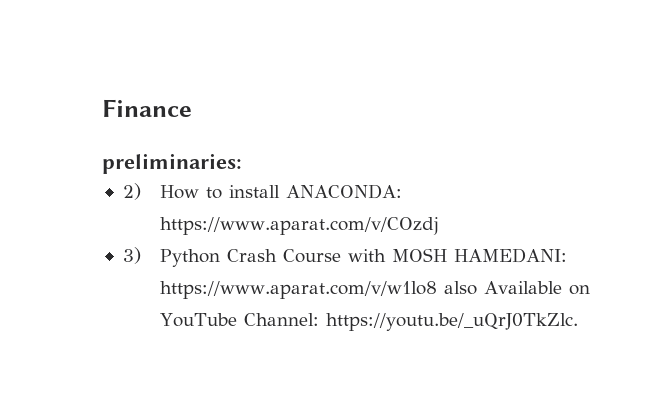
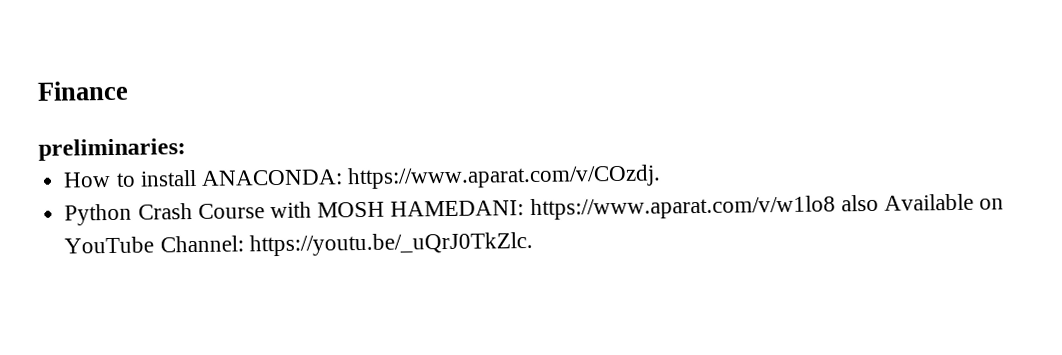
- 2) How to install ANACONDA: https://www.aparat.com/v/COzdj
- 3) Python Crash Course with MOSH HAMEDANI: https://www.aparat.com/v/w1lo8 also Available on YouTube Channel: https://youtu.be/_uQrJ0TkZlc.
+ How to install ANACONDA: https://www.aparat.com/v/COzdj.
+ Python Crash Course with MOSH HAMEDANI: https://www.aparat.com/v/w1lo8 also Available on YouTube Channel: https://youtu.be/_uQrJ0TkZlc.

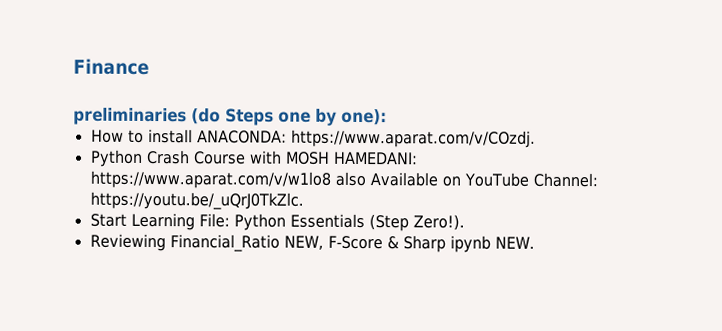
- preliminaries:
+ preliminaries (do Steps one by one):
+ Start Learning File: Python Essentials (Step Zero!).
+ Reviewing Financial_Ratio NEW, F-Score & Sharp ipynb NEW.

